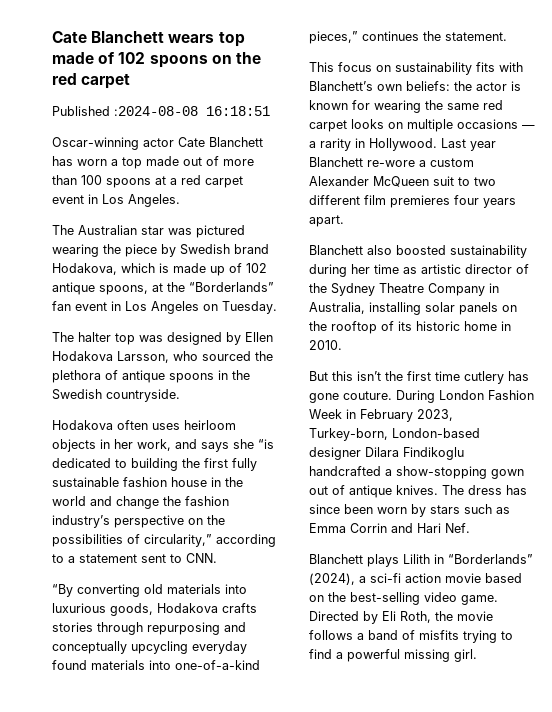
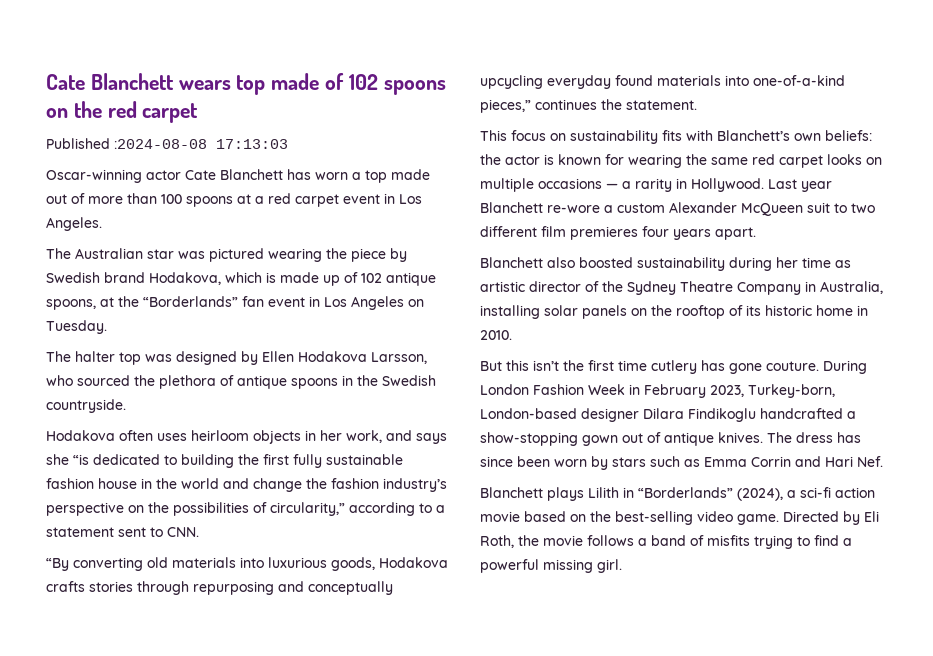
- Published :2024-08-08 16:18:51
+ Published :2024-08-08 17:13:03

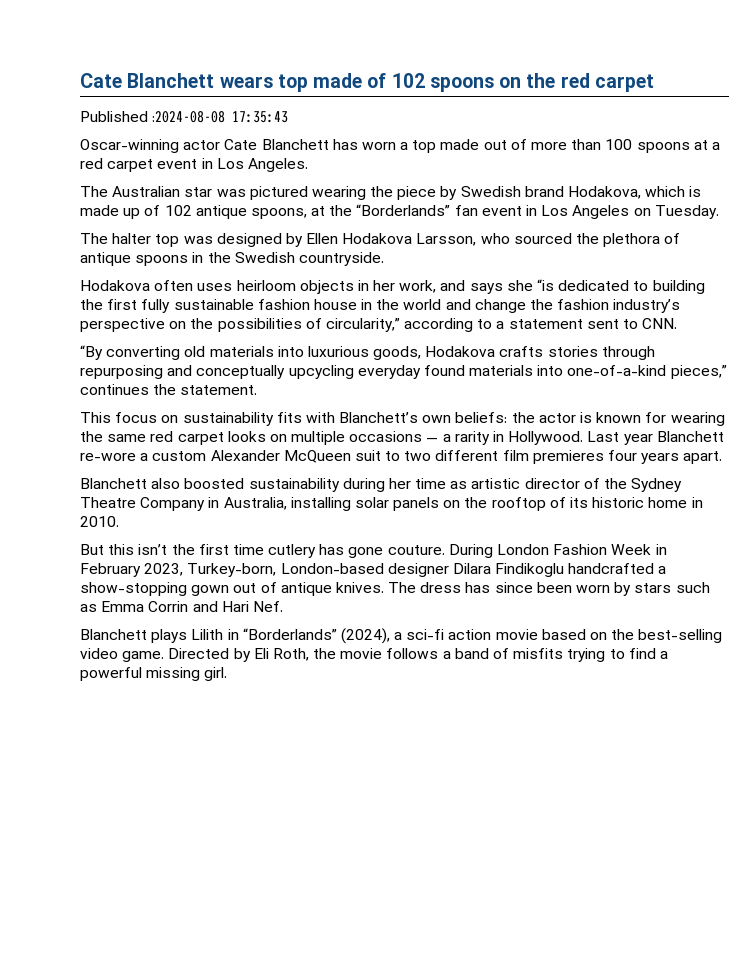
- Published :2024-08-08 17:13:03
+ Published :2024-08-08 17:35:43

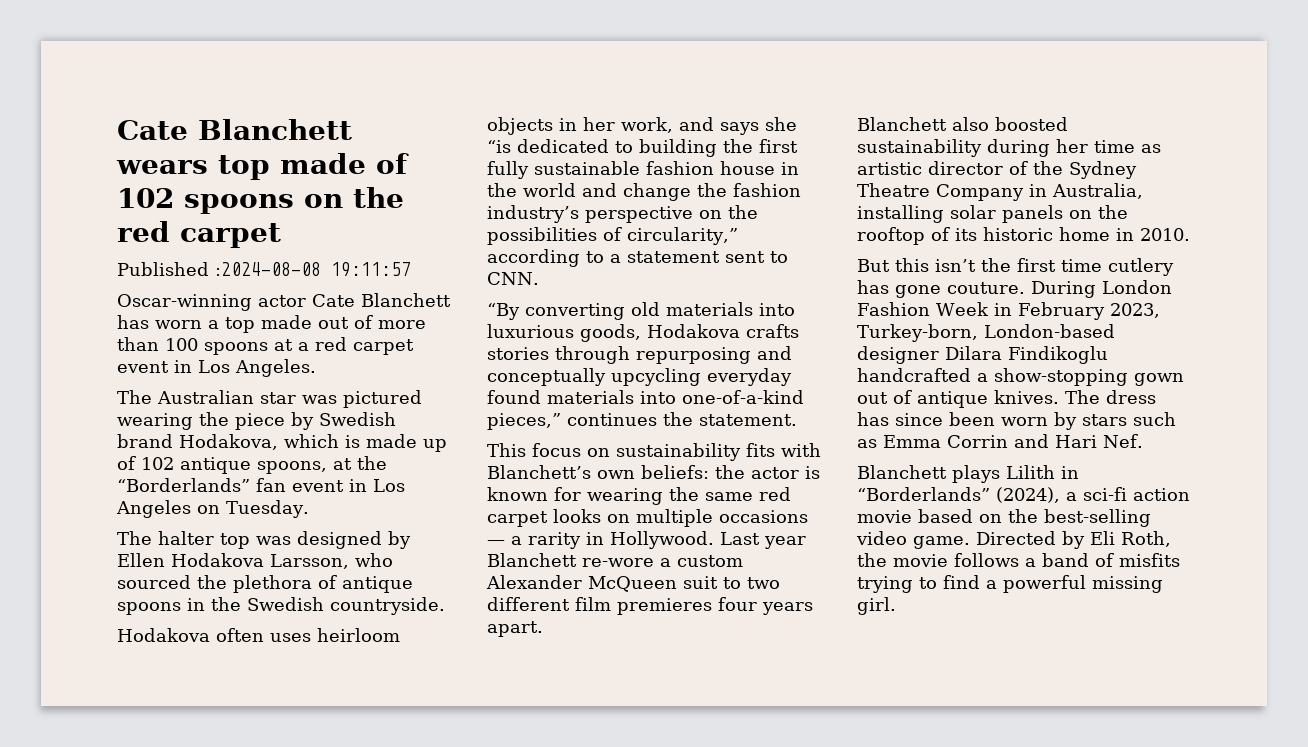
- Published :2024-08-08 17:35:43
+ Published :2024-08-08 19:11:57

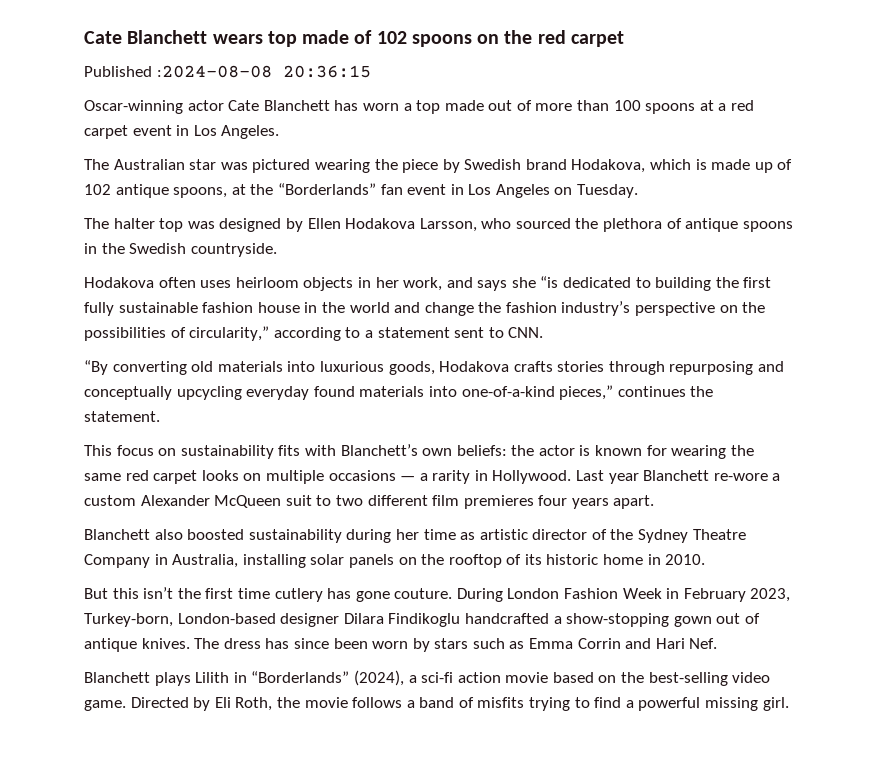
- Published :2024-08-08 19:11:57
+ Published :2024-08-08 20:36:15

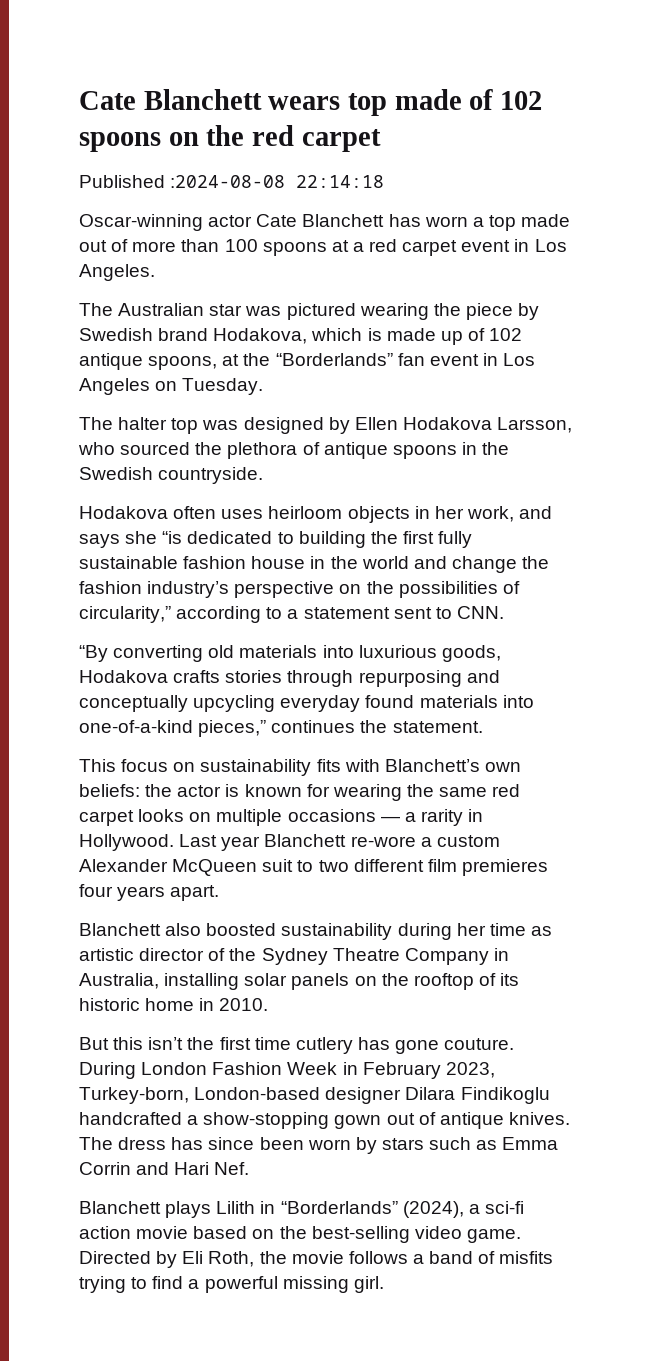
- Published :2024-08-08 20:36:15
+ Published :2024-08-08 22:14:18

